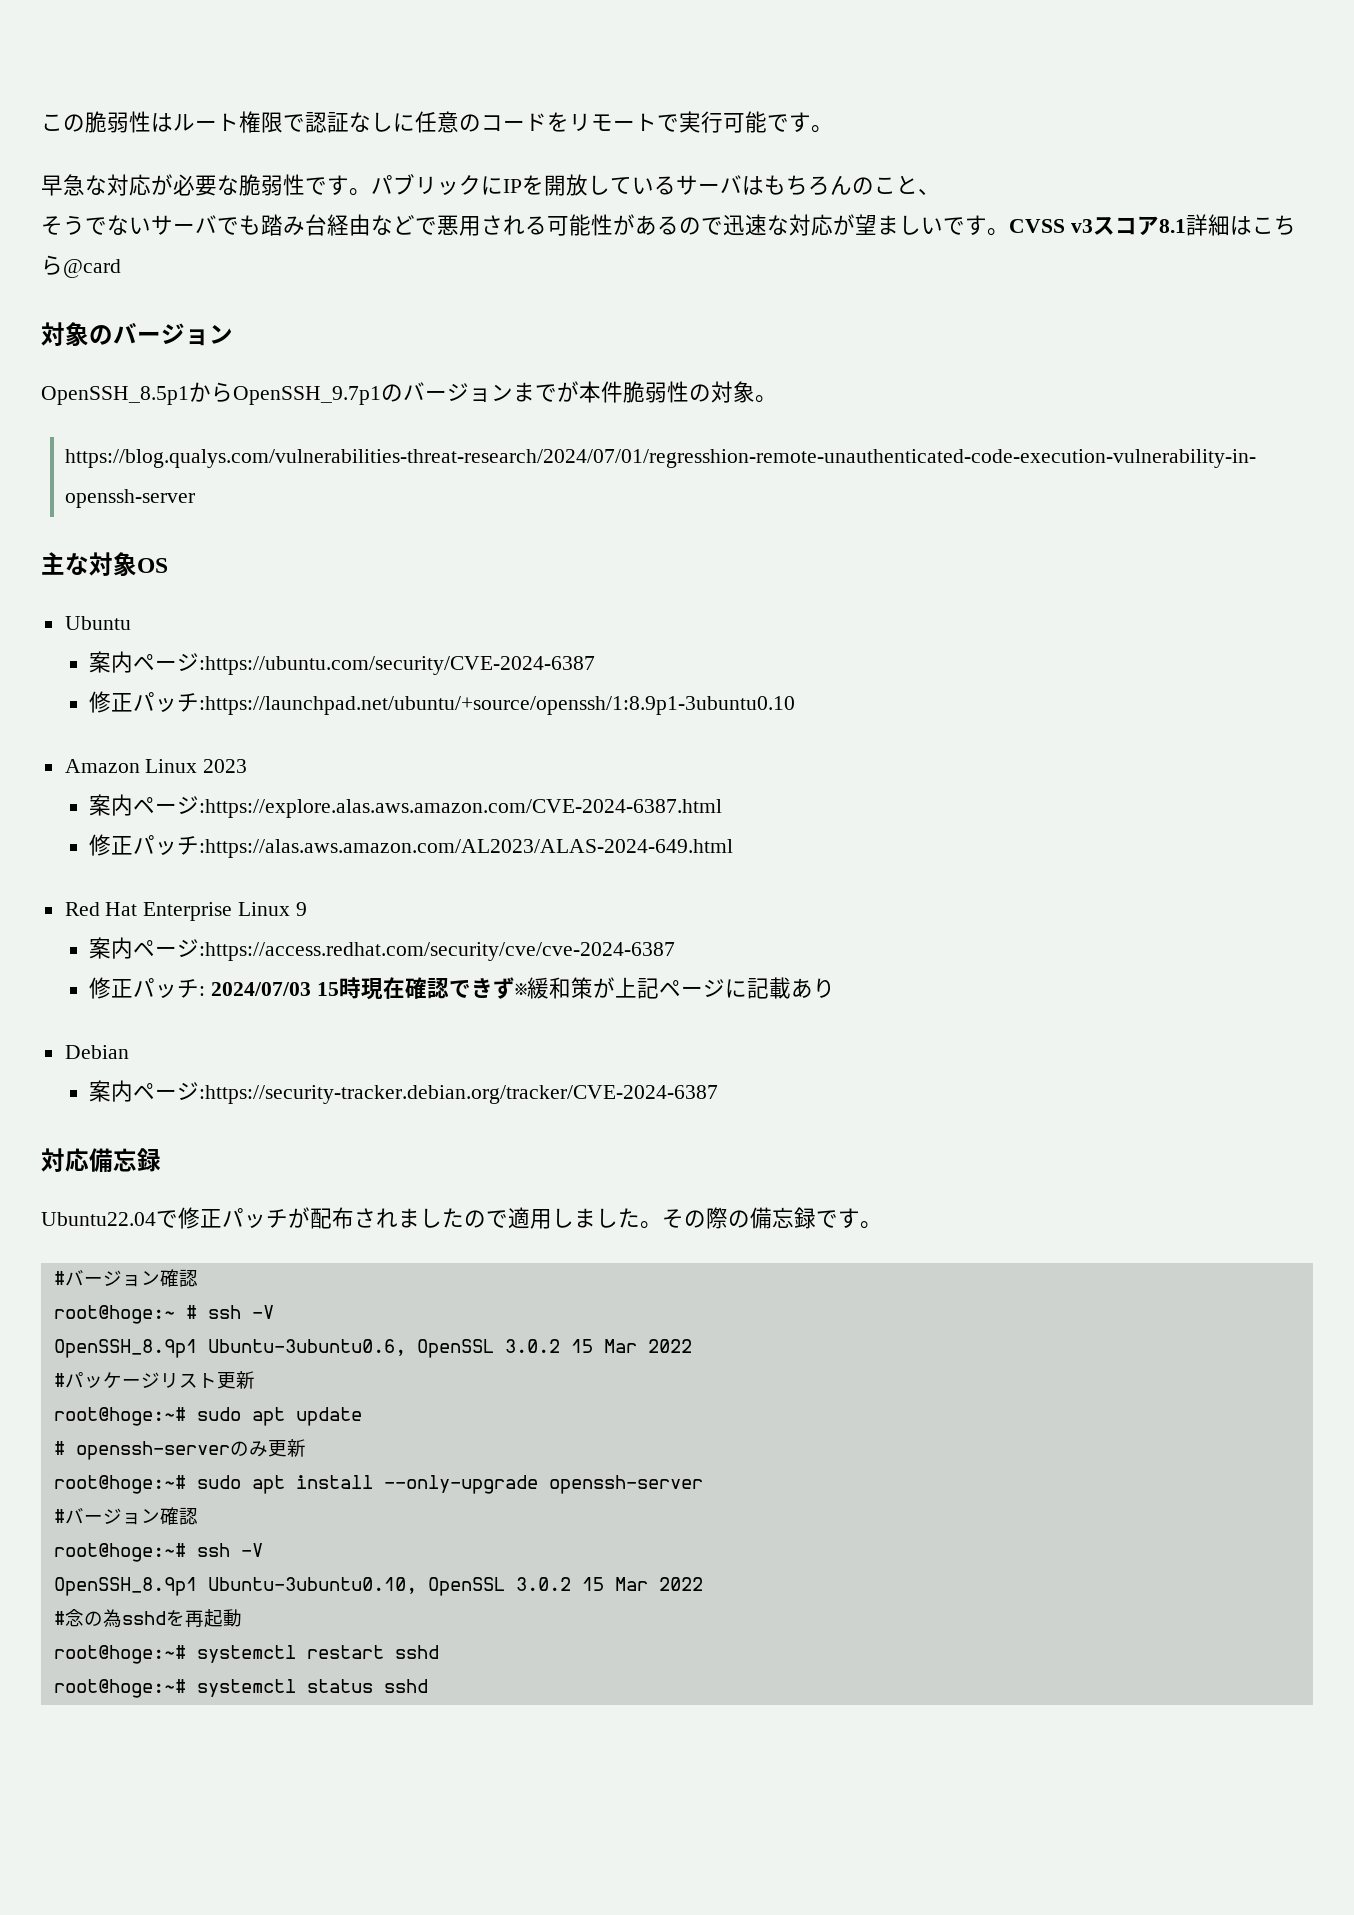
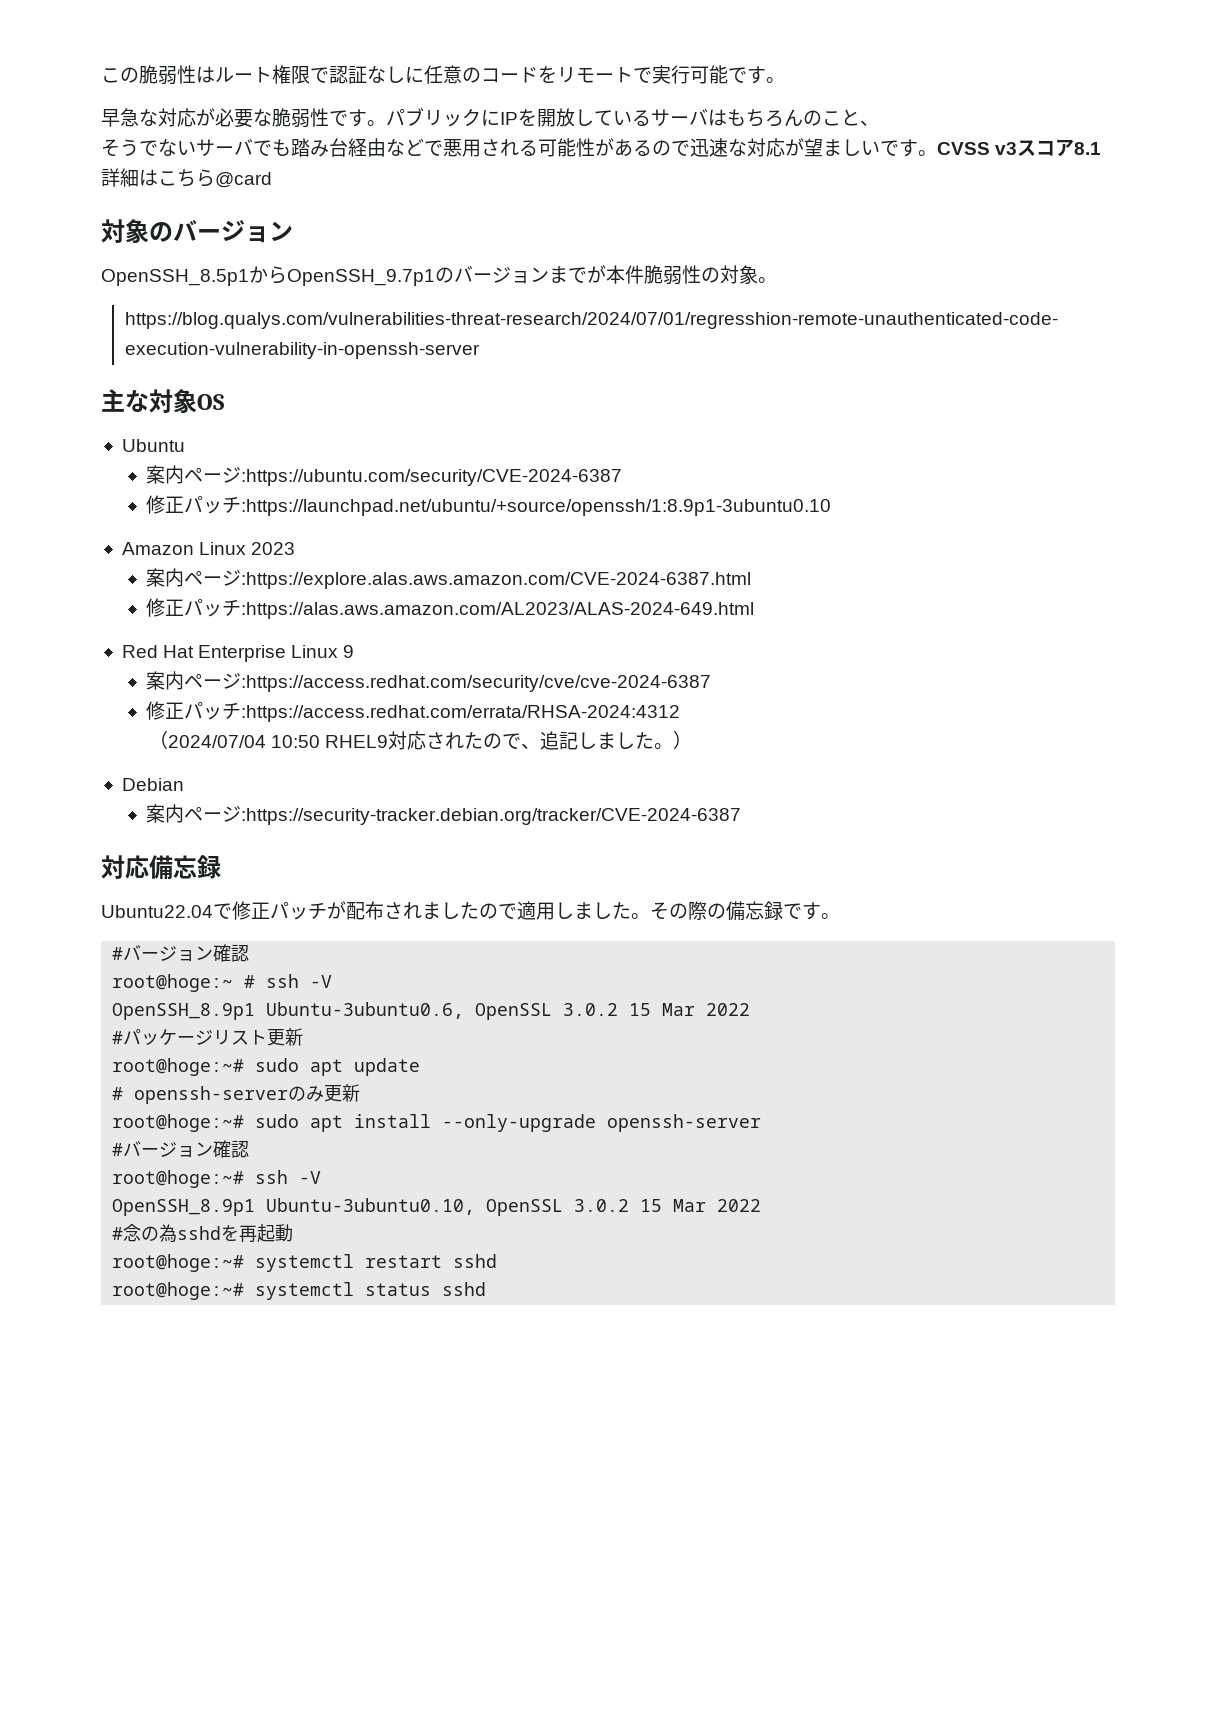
- 修正パッチ: 2024/07/03 15時現在確認できず※緩和策が上記ページに記載あり
+ 修正パッチ:https://access.redhat.com/errata/RHSA-2024:4312
+ （2024/07/04 10:50 RHEL9対応されたので、追記しました。）

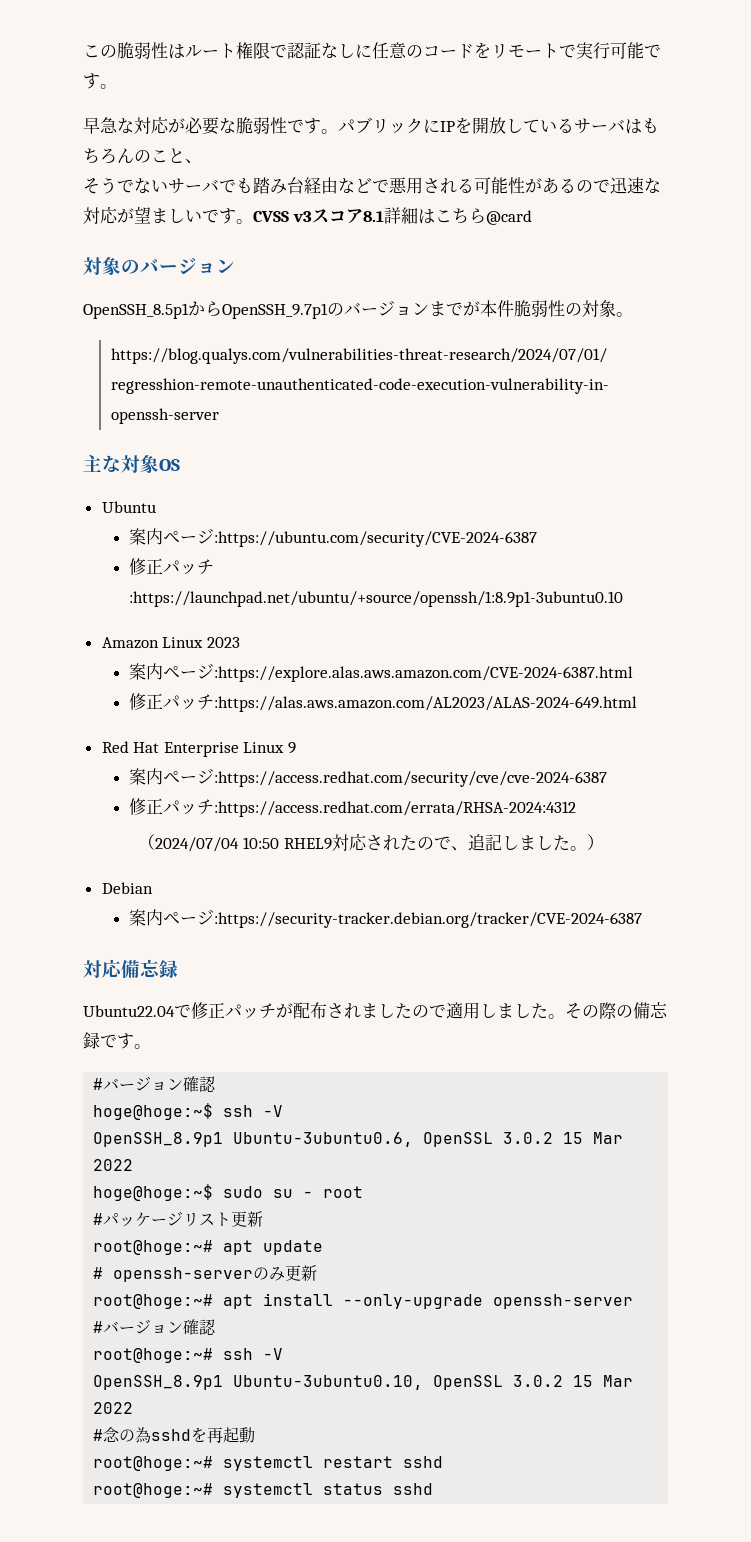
- root@hoge:~ # ssh -V
+ hoge@hoge:~$ ssh -V
+ hoge@hoge:~$ sudo su - root
- root@hoge:~# sudo apt update
+ root@hoge:~# apt update
- root@hoge:~# sudo apt install --only-upgrade openssh-server
+ root@hoge:~# apt install --only-upgrade openssh-server

